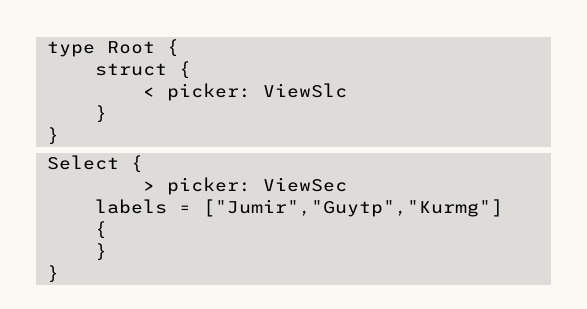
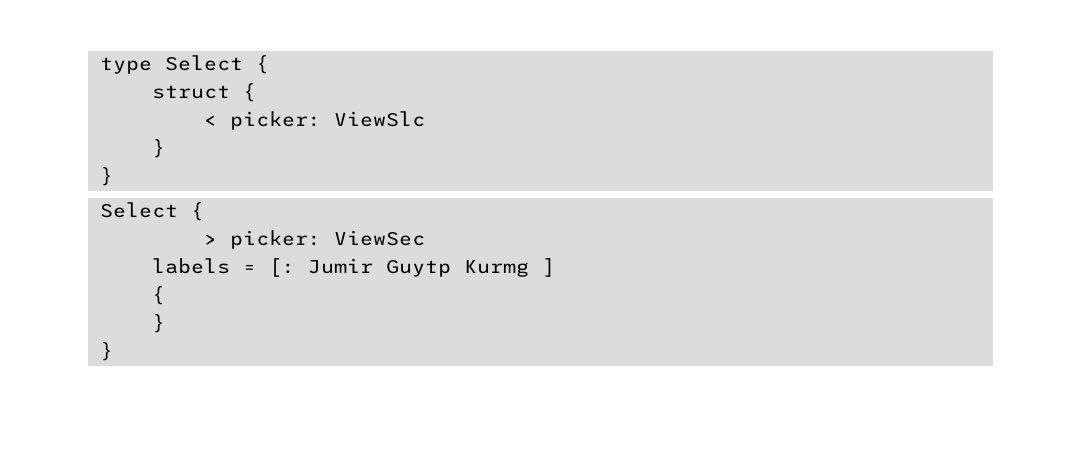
- type Root {
+ type Select {
- labels = ["Jumir","Guytp","Kurmg"]
+ labels = [: Jumir Guytp Kurmg ]

